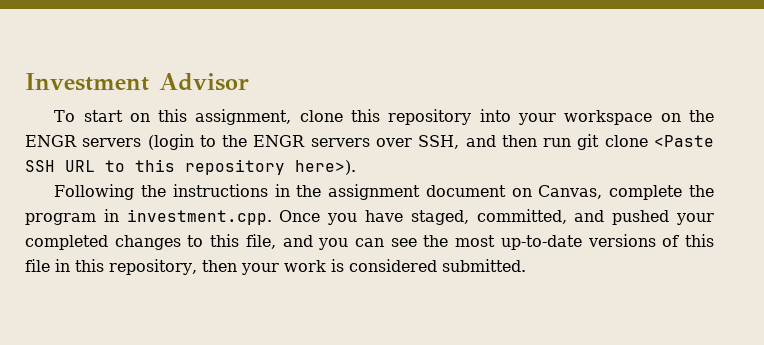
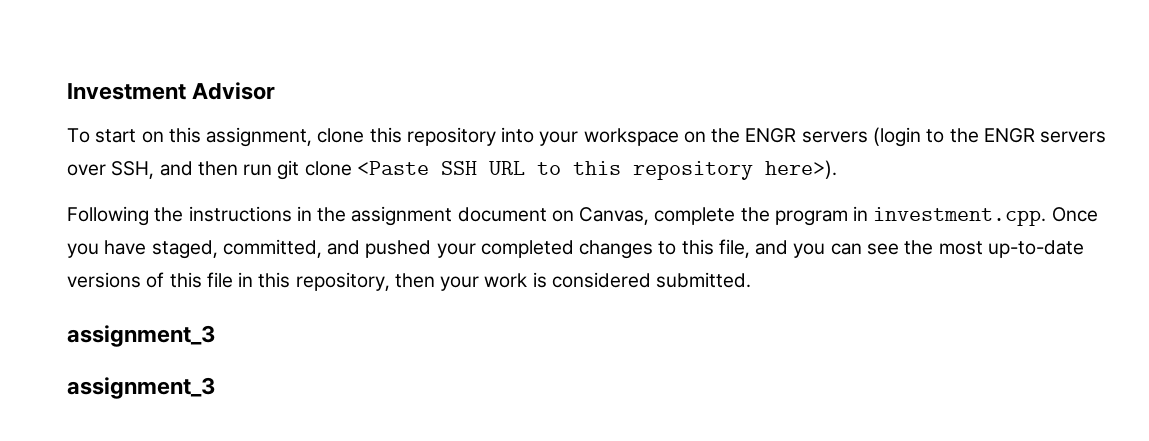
  Following the instructions in the assignment document on Canvas, complete the program in investment.cpp. Once you have staged, committed, and pushed your completed changes to this file, and you can see the most up-to-date versions of this file in this repository, then your work is considered submitted.
+ assignment_3
+ assignment_3

